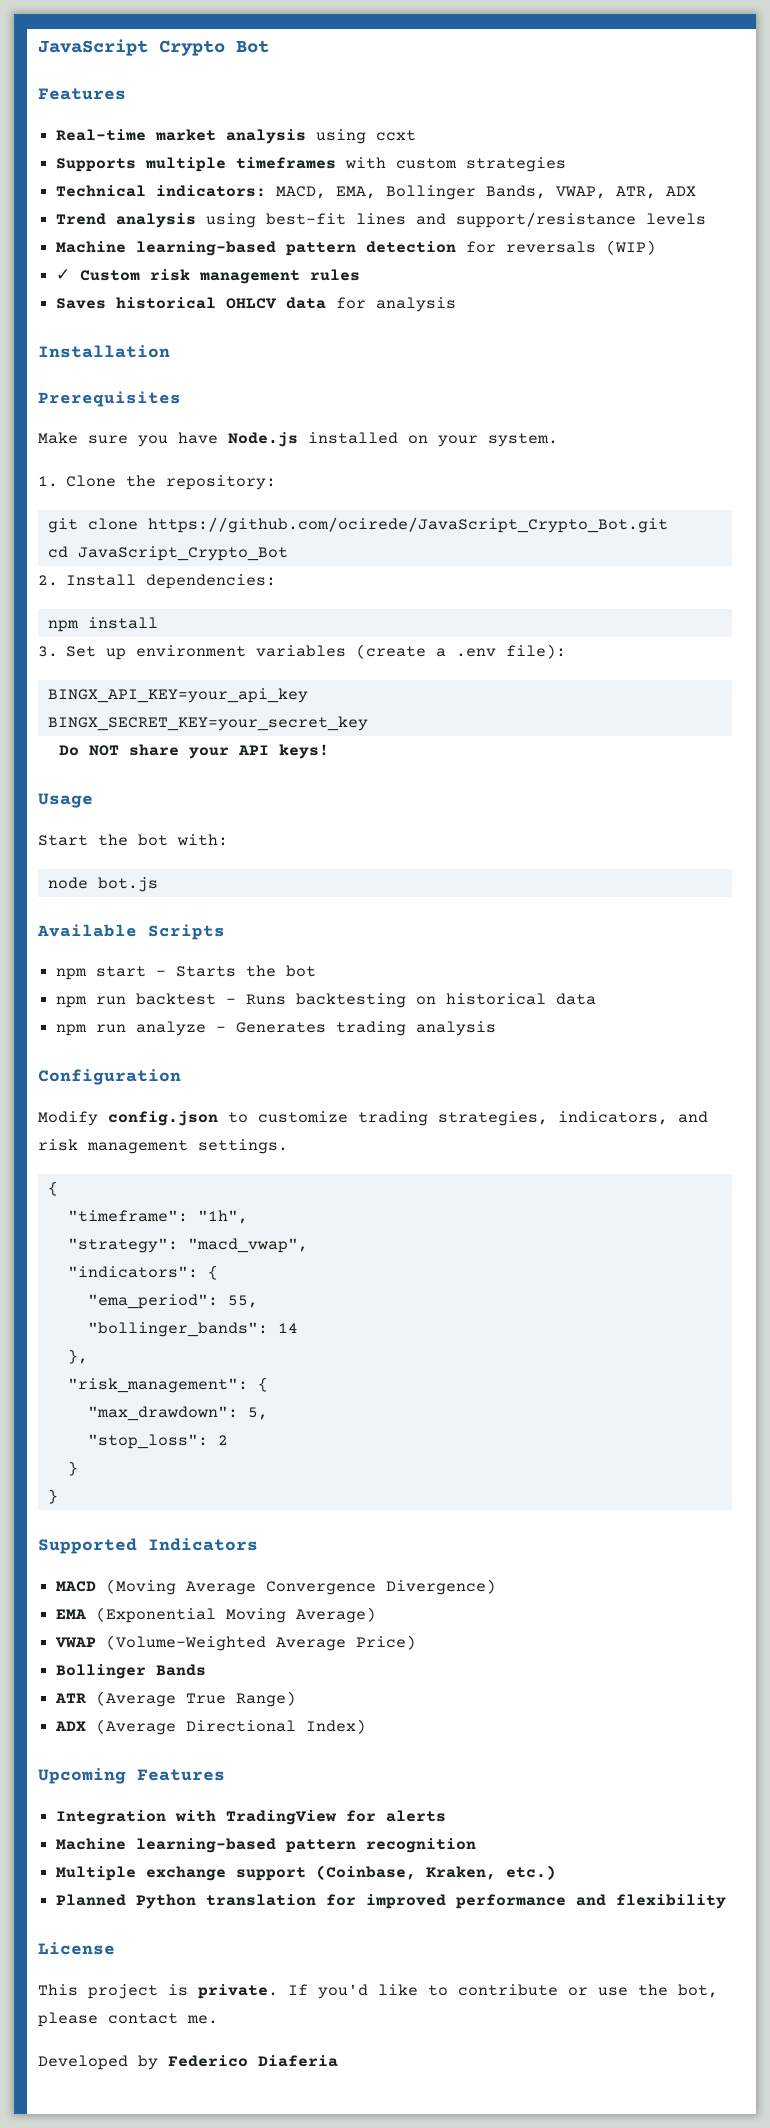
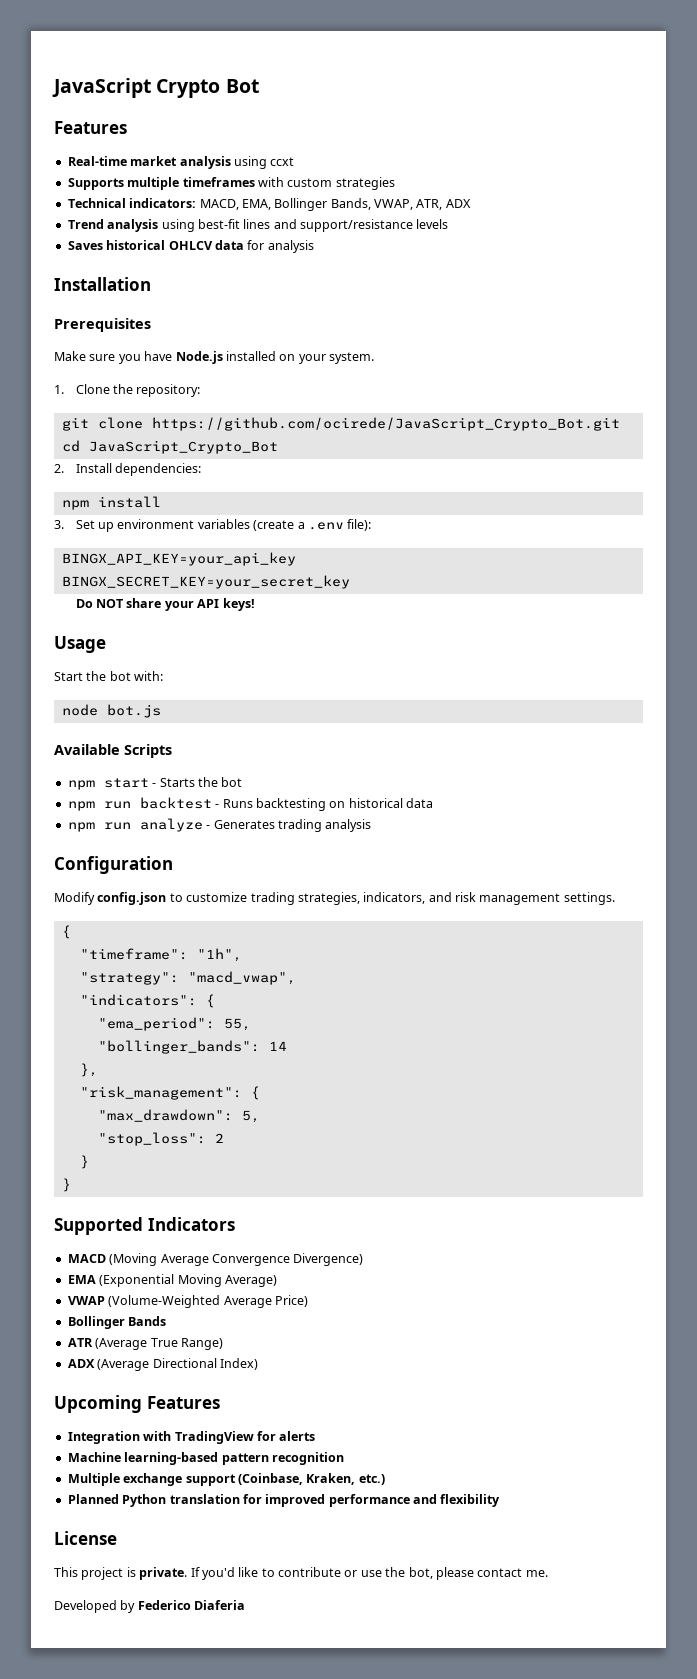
- Machine learning-based pattern detection for reversals (WIP)
- ✓ Custom risk management rules

